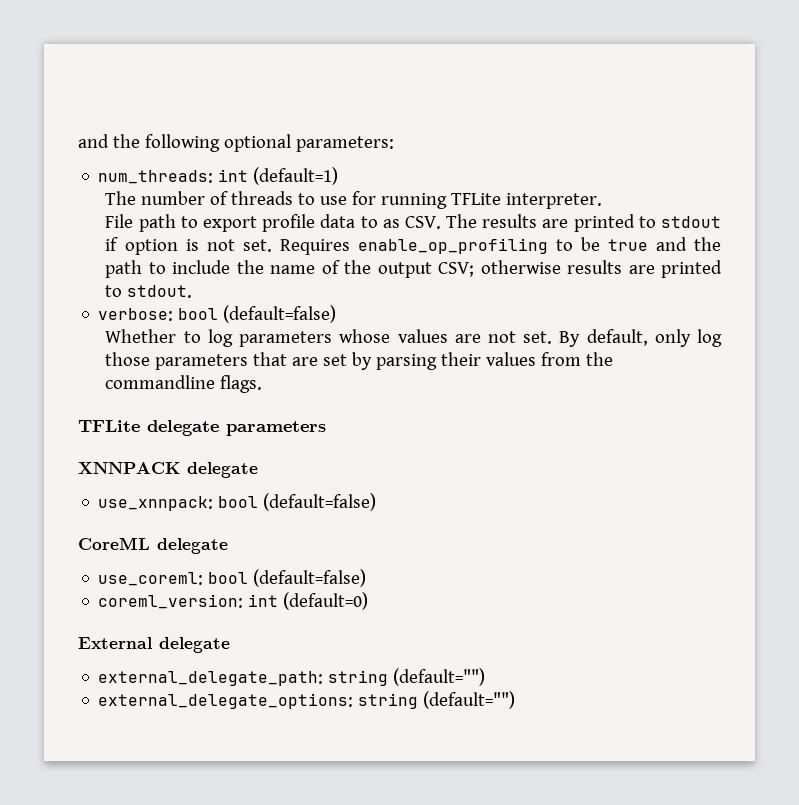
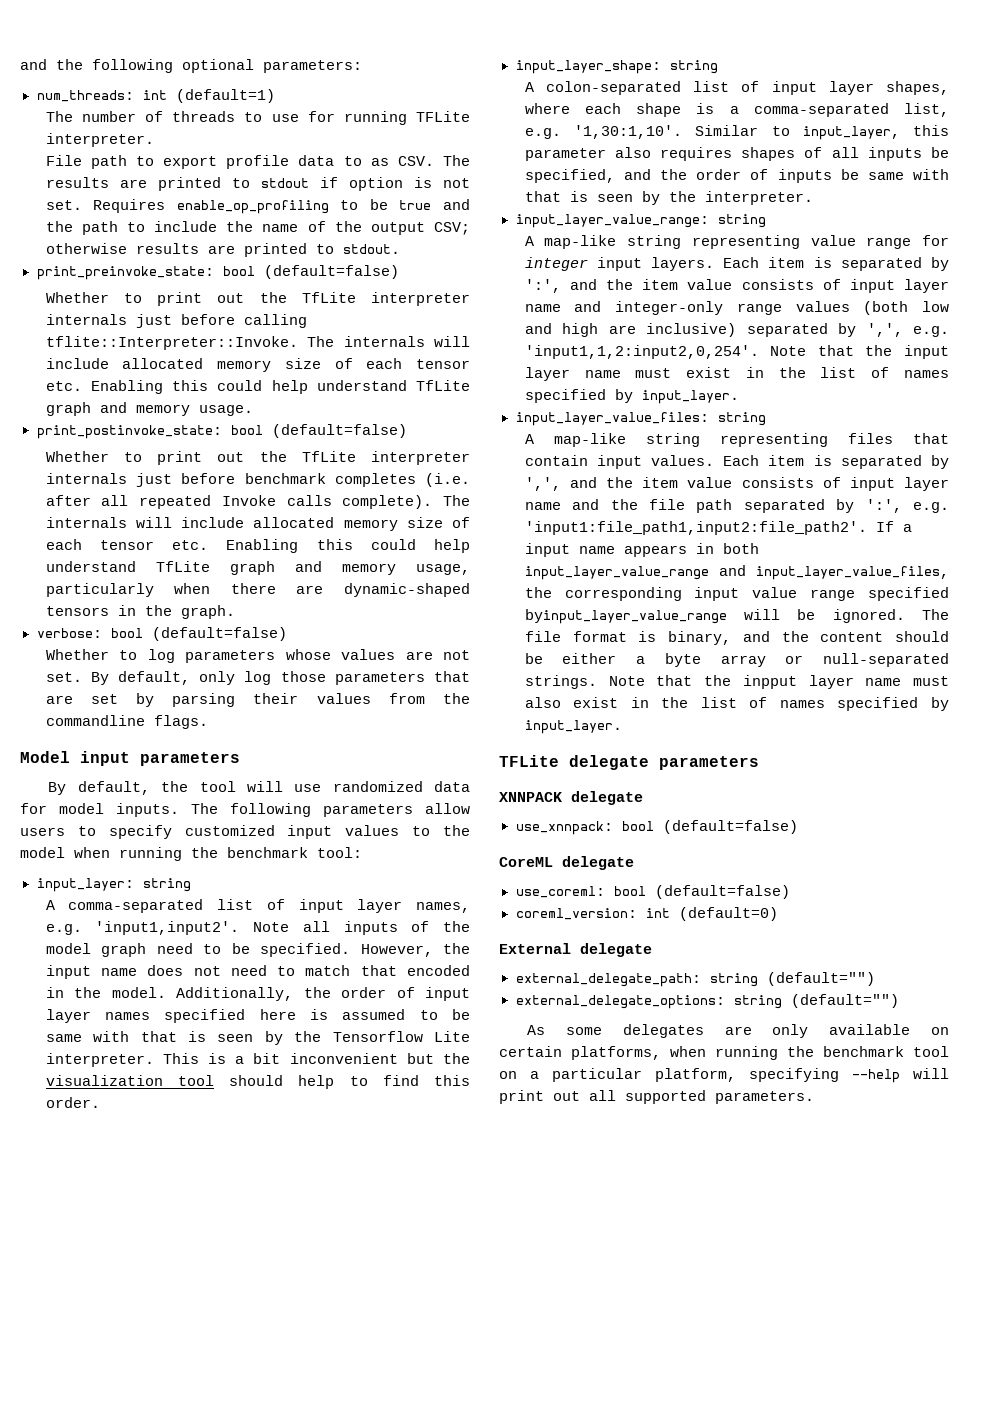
+ print_preinvoke_state: bool (default=false)
+ Whether to print out the TfLite interpreter internals just before calling tflite::Interpreter::Invoke. The internals will include allocated memory size of each tensor etc. Enabling this could help understand TfLite graph and memory usage.
+ print_postinvoke_state: bool (default=false)
+ Whether to print out the TfLite interpreter internals just before benchmark completes (i.e. after all repeated Invoke calls complete). The internals will include allocated memory size of each tensor etc. Enabling this could help understand TfLite graph and memory usage, particularly when there are dynamic-shaped tensors in the graph.
+ Model input parameters
+ By default, the tool will use randomized data for model inputs. The following parameters allow users to specify customized input values to the model when running the benchmark tool:
+ input_layer: string
+ A comma-separated list of input layer names, e.g. 'input1,input2'. Note all inputs of the model graph need to be specified. However, the input name does not need to match that encoded in the model. Additionally, the order of input layer names specified here is assumed to be same with that is seen by the Tensorflow Lite interpreter. This is a bit inconvenient but the visualization tool should help to find this order.
+ input_layer_shape: string
+ A colon-separated list of input layer shapes, where each shape is a comma-separated list, e.g. '1,30:1,10'. Similar to input_layer, this parameter also requires shapes of all inputs be specified, and the order of inputs be same with that is seen by the interpreter.
+ input_layer_value_range: string
+ A map-like string representing value range for integer input layers. Each item is separated by ':', and the item value consists of input layer name and integer-only range values (both low and high are inclusive) separated by ',', e.g. 'input1,1,2:input2,0,254'. Note that the input layer name must exist in the list of names specified by input_layer.
+ input_layer_value_files: string
+ A map-like string representing files that contain input values. Each item is separated by ',', and the item value consists of input layer name and the file path separated by ':', e.g. 'input1:file_path1,input2:file_path2'. If a input name appears in both input_layer_value_range and input_layer_value_files, the corresponding input value range specified byinput_layer_value_range will be ignored. The file format is binary, and the content should be either a byte array or null-separated strings. Note that the inpput layer name must also exist in the list of names specified by input_layer.
+ As some delegates are only available on certain platforms, when running the benchmark tool on a particular platform, specifying --help will print out all supported parameters.

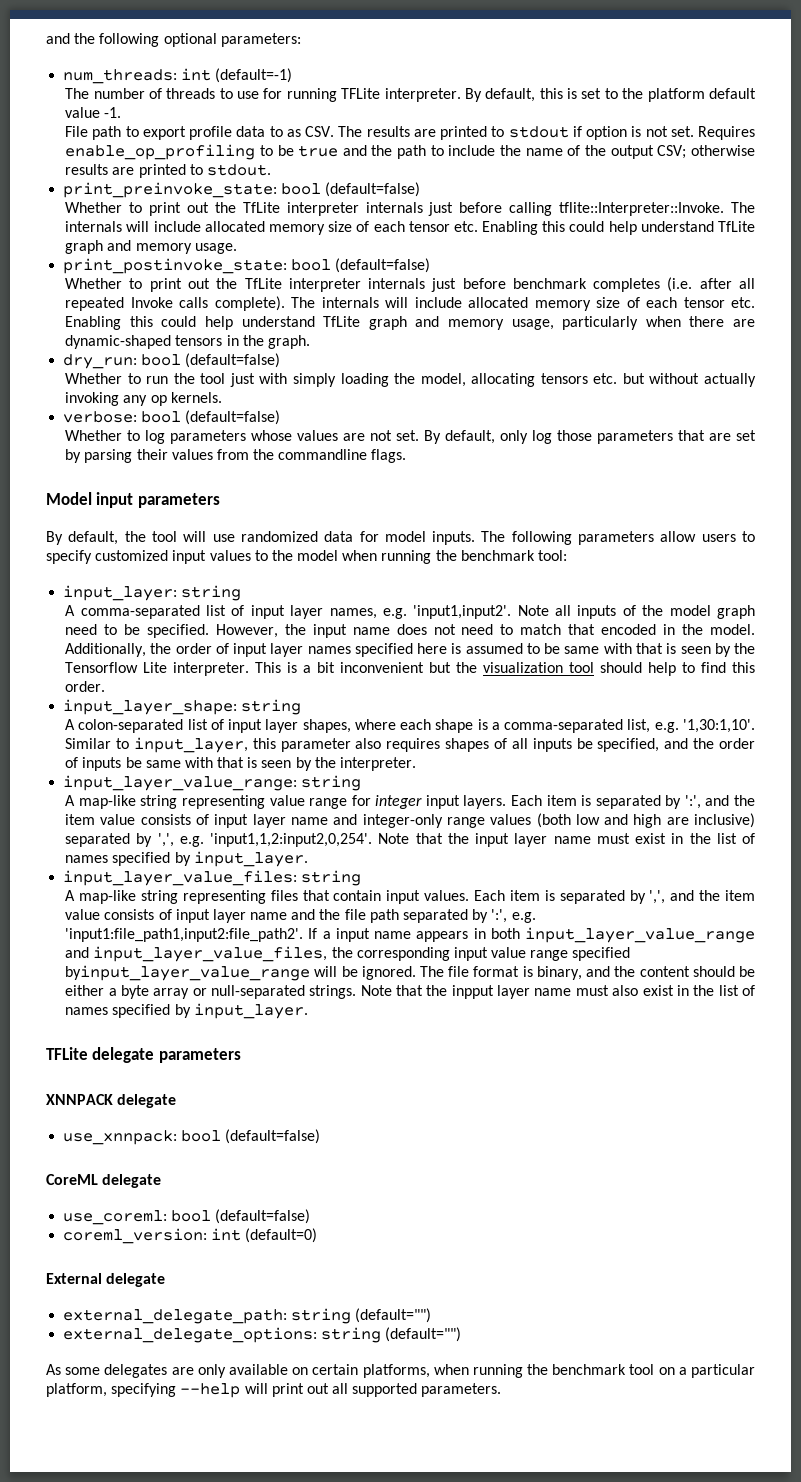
- num_threads: int (default=1)
+ num_threads: int (default=-1)
+ By default, this is set to the platform default value -1.
+ dry_run: bool (default=false)
+ Whether to run the tool just with simply loading the model, allocating tensors etc. but without actually invoking any op kernels.

